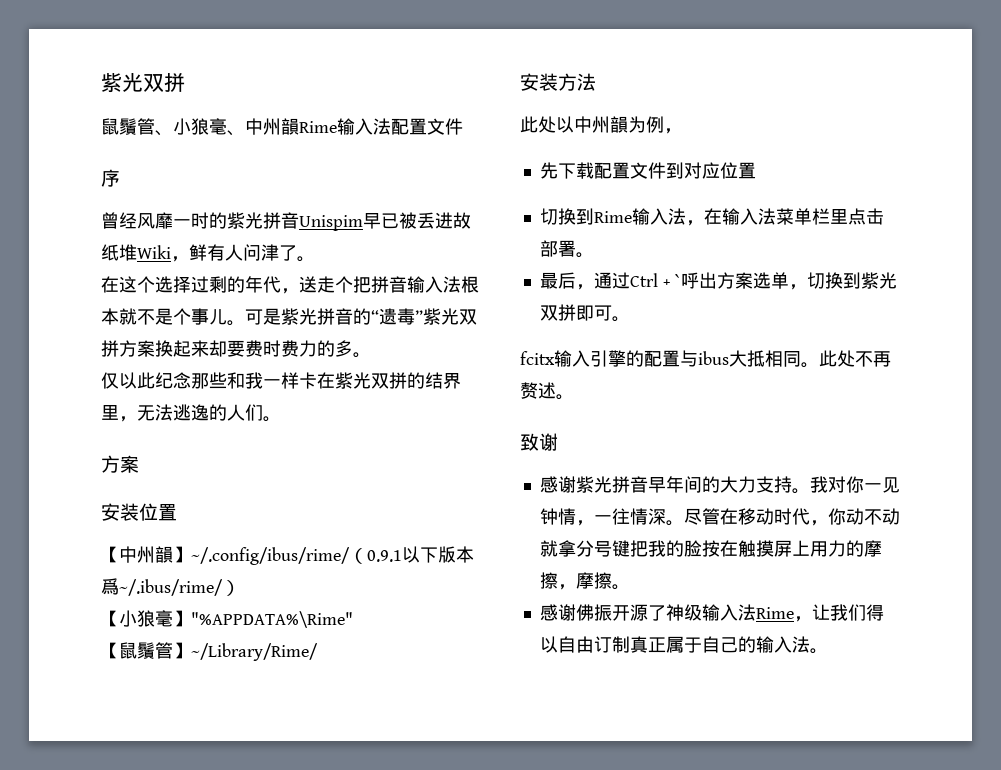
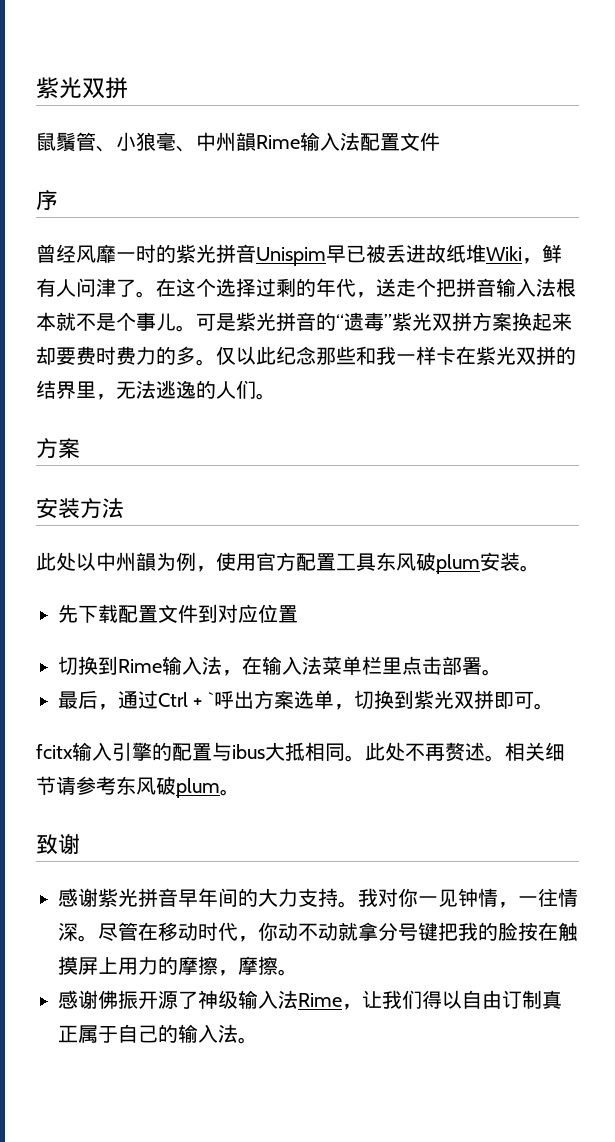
- 曾经风靡一时的紫光拼音Unispim早已被丢进故纸堆Wiki，鲜有人问津了。
- 在这个选择过剩的年代，送走个把拼音输入法根本就不是个事儿。
+ 曾经风靡一时的紫光拼音Unispim早已被丢进故纸堆Wiki，鲜有人问津了。在这个选择过剩的年代，送走个把拼音输入法根本就不是个事儿。
- 可是紫光拼音的“遗毒”紫光双拼方案换起来却要费时费力的多。
- 仅以此纪念那些和我一样卡在紫光双拼的结界里，无法逃逸的人们。
+ 可是紫光拼音的“遗毒”紫光双拼方案换起来却要费时费力的多。仅以此纪念那些和我一样卡在紫光双拼的结界里，无法逃逸的人们。
- 安装位置
- 【中州韻】~/.config/ibus/rime/（0.9.1以下版本爲~/.ibus/rime/）
- 【小狼毫】"%APPDATA%\Rime"
- 【鼠鬚管】~/Library/Rime/
- 此处以中州韻为例，
+ 此处以中州韻为例，使用官方配置工具东风破plum安装。
+ 相关细节请参考东风破plum。

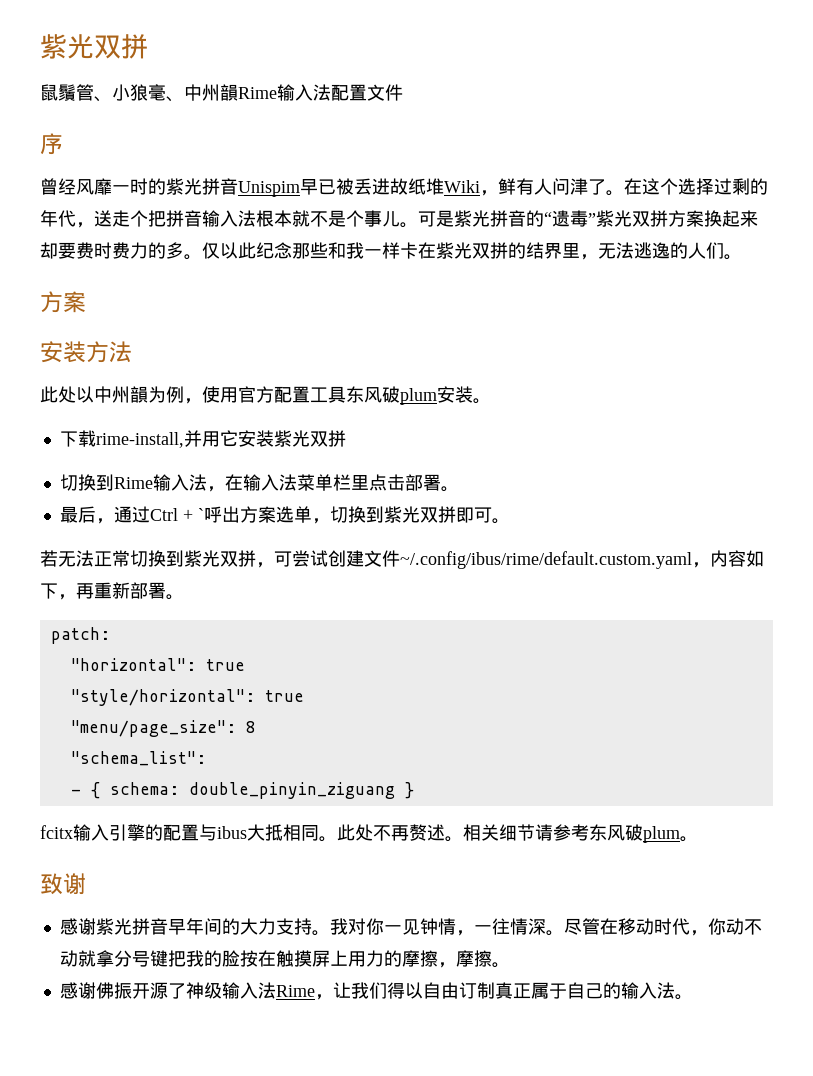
- 先下载配置文件到对应位置
+ 下载rime-install,并用它安装紫光双拼
+ 若无法正常切换到紫光双拼，可尝试创建文件~/.config/ibus/rime/default.custom.yaml，内容如下，再重新部署。
+ patch:
+ "horizontal": true
+ "style/horizontal": true
+ "menu/page_size": 8
+ "schema_list":
+ - { schema: double_pinyin_ziguang }

